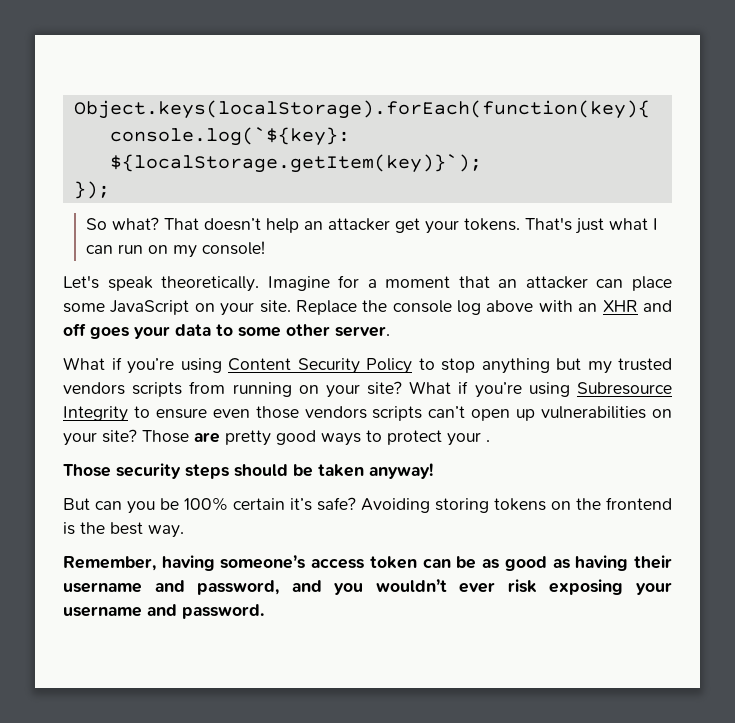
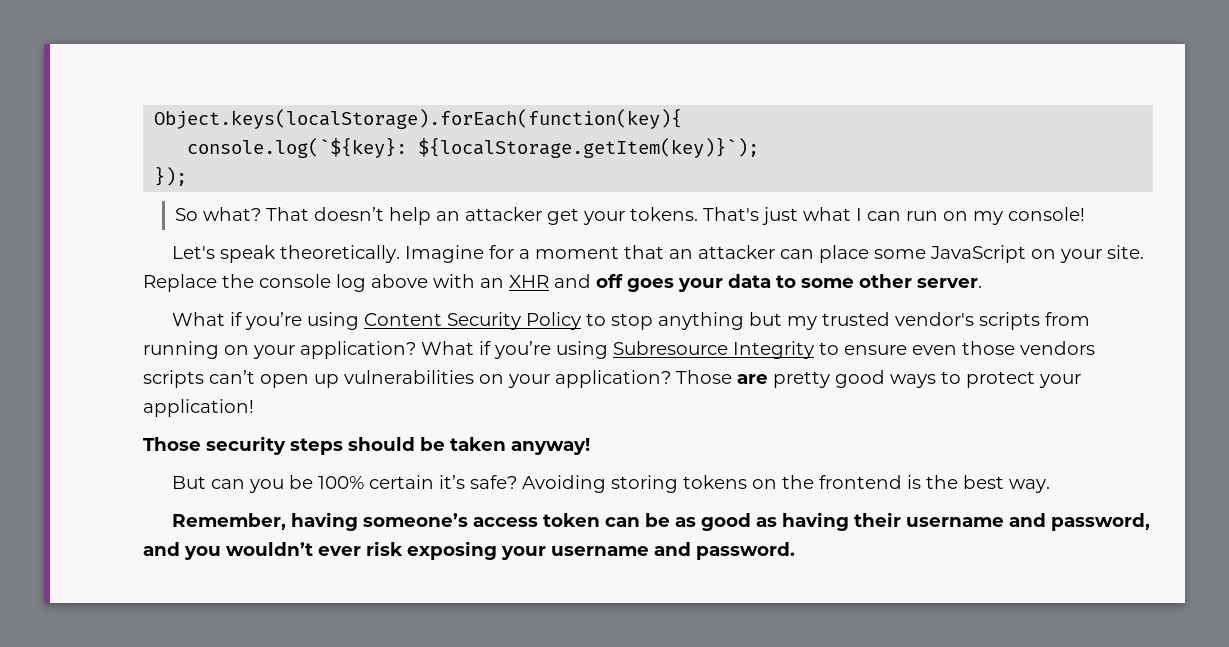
- What if you’re using Content Security Policy to stop anything but my trusted vendors scripts from running on your site?
+ What if you’re using Content Security Policy to stop anything but my trusted vendor's scripts from running on your application?
- What if you’re using Subresource Integrity to ensure even those vendors scripts can’t open up vulnerabilities on your site?
+ What if you’re using Subresource Integrity to ensure even those vendors scripts can’t open up vulnerabilities on your application?
- Those are pretty good ways to protect your .
+ Those are pretty good ways to protect your application!

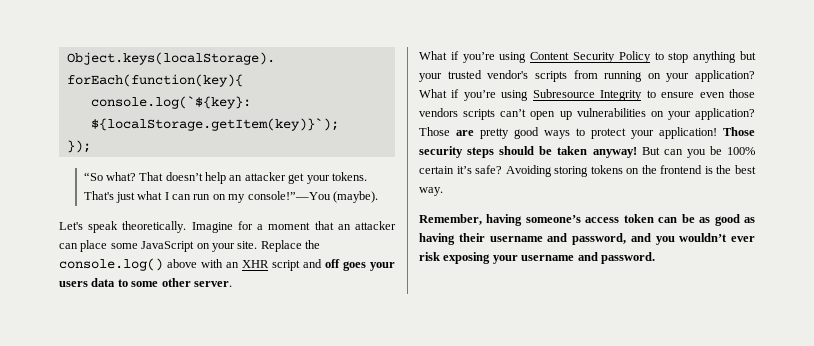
- So what?
+ “So what?
- That's just what I can run on my console!
+ That's just what I can run on my console!”—You (maybe).
- Replace the console log above with an XHR and off goes your data to some other server.
+ Replace the console.log() above with an XHR script and off goes your users data to some other server.
- What if you’re using Content Security Policy to stop anything but my trusted vendor's scripts from running on your application?
+ What if you’re using Content Security Policy to stop anything but your trusted vendor's scripts from running on your application?
- Those are pretty good ways to protect your application!
- Those security steps should be taken anyway!
- But can you be 100% certain it’s safe?
+ Those are pretty good ways to protect your application! Those security steps should be taken anyway! But can you be 100% certain it’s safe?

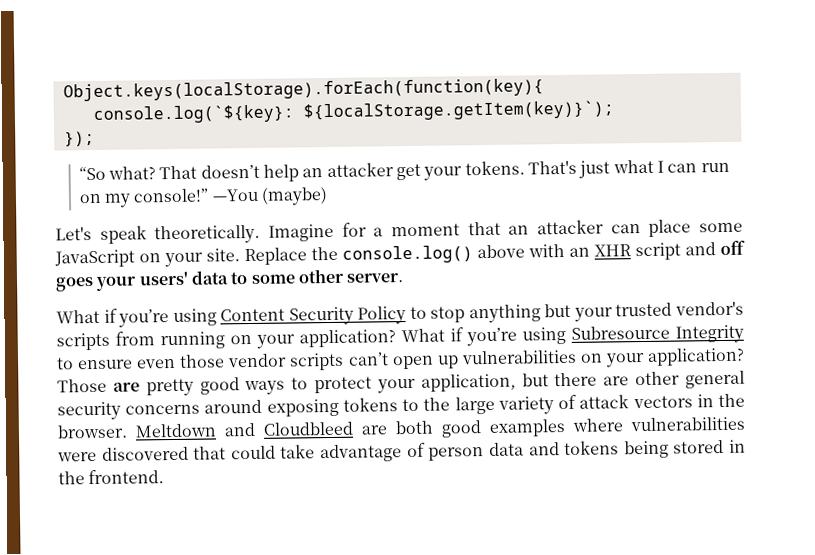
- That's just what I can run on my console!”—You (maybe).
+ That's just what I can run on my console!” —You (maybe)
- Replace the console.log() above with an XHR script and off goes your users data to some other server.
+ Replace the console.log() above with an XHR script and off goes your users' data to some other server.
- What if you’re using Subresource Integrity to ensure even those vendors scripts can’t open up vulnerabilities on your application?
+ What if you’re using Subresource Integrity to ensure even those vendor scripts can’t open up vulnerabilities on your application?
- Those are pretty good ways to protect your application! Those security steps should be taken anyway! But can you be 100% certain it’s safe? Avoiding storing tokens on the frontend is the best way.
- Remember, having someone’s access token can be as good as having their username and password, and you wouldn’t ever risk exposing your username and password.
+ Those are pretty good ways to protect your application, but there are other general security concerns around exposing tokens to the large variety of attack vectors in the browser. Meltdown and Cloudbleed are both good examples where vulnerabilities were discovered that could take advantage of person data and tokens being stored in the frontend.

